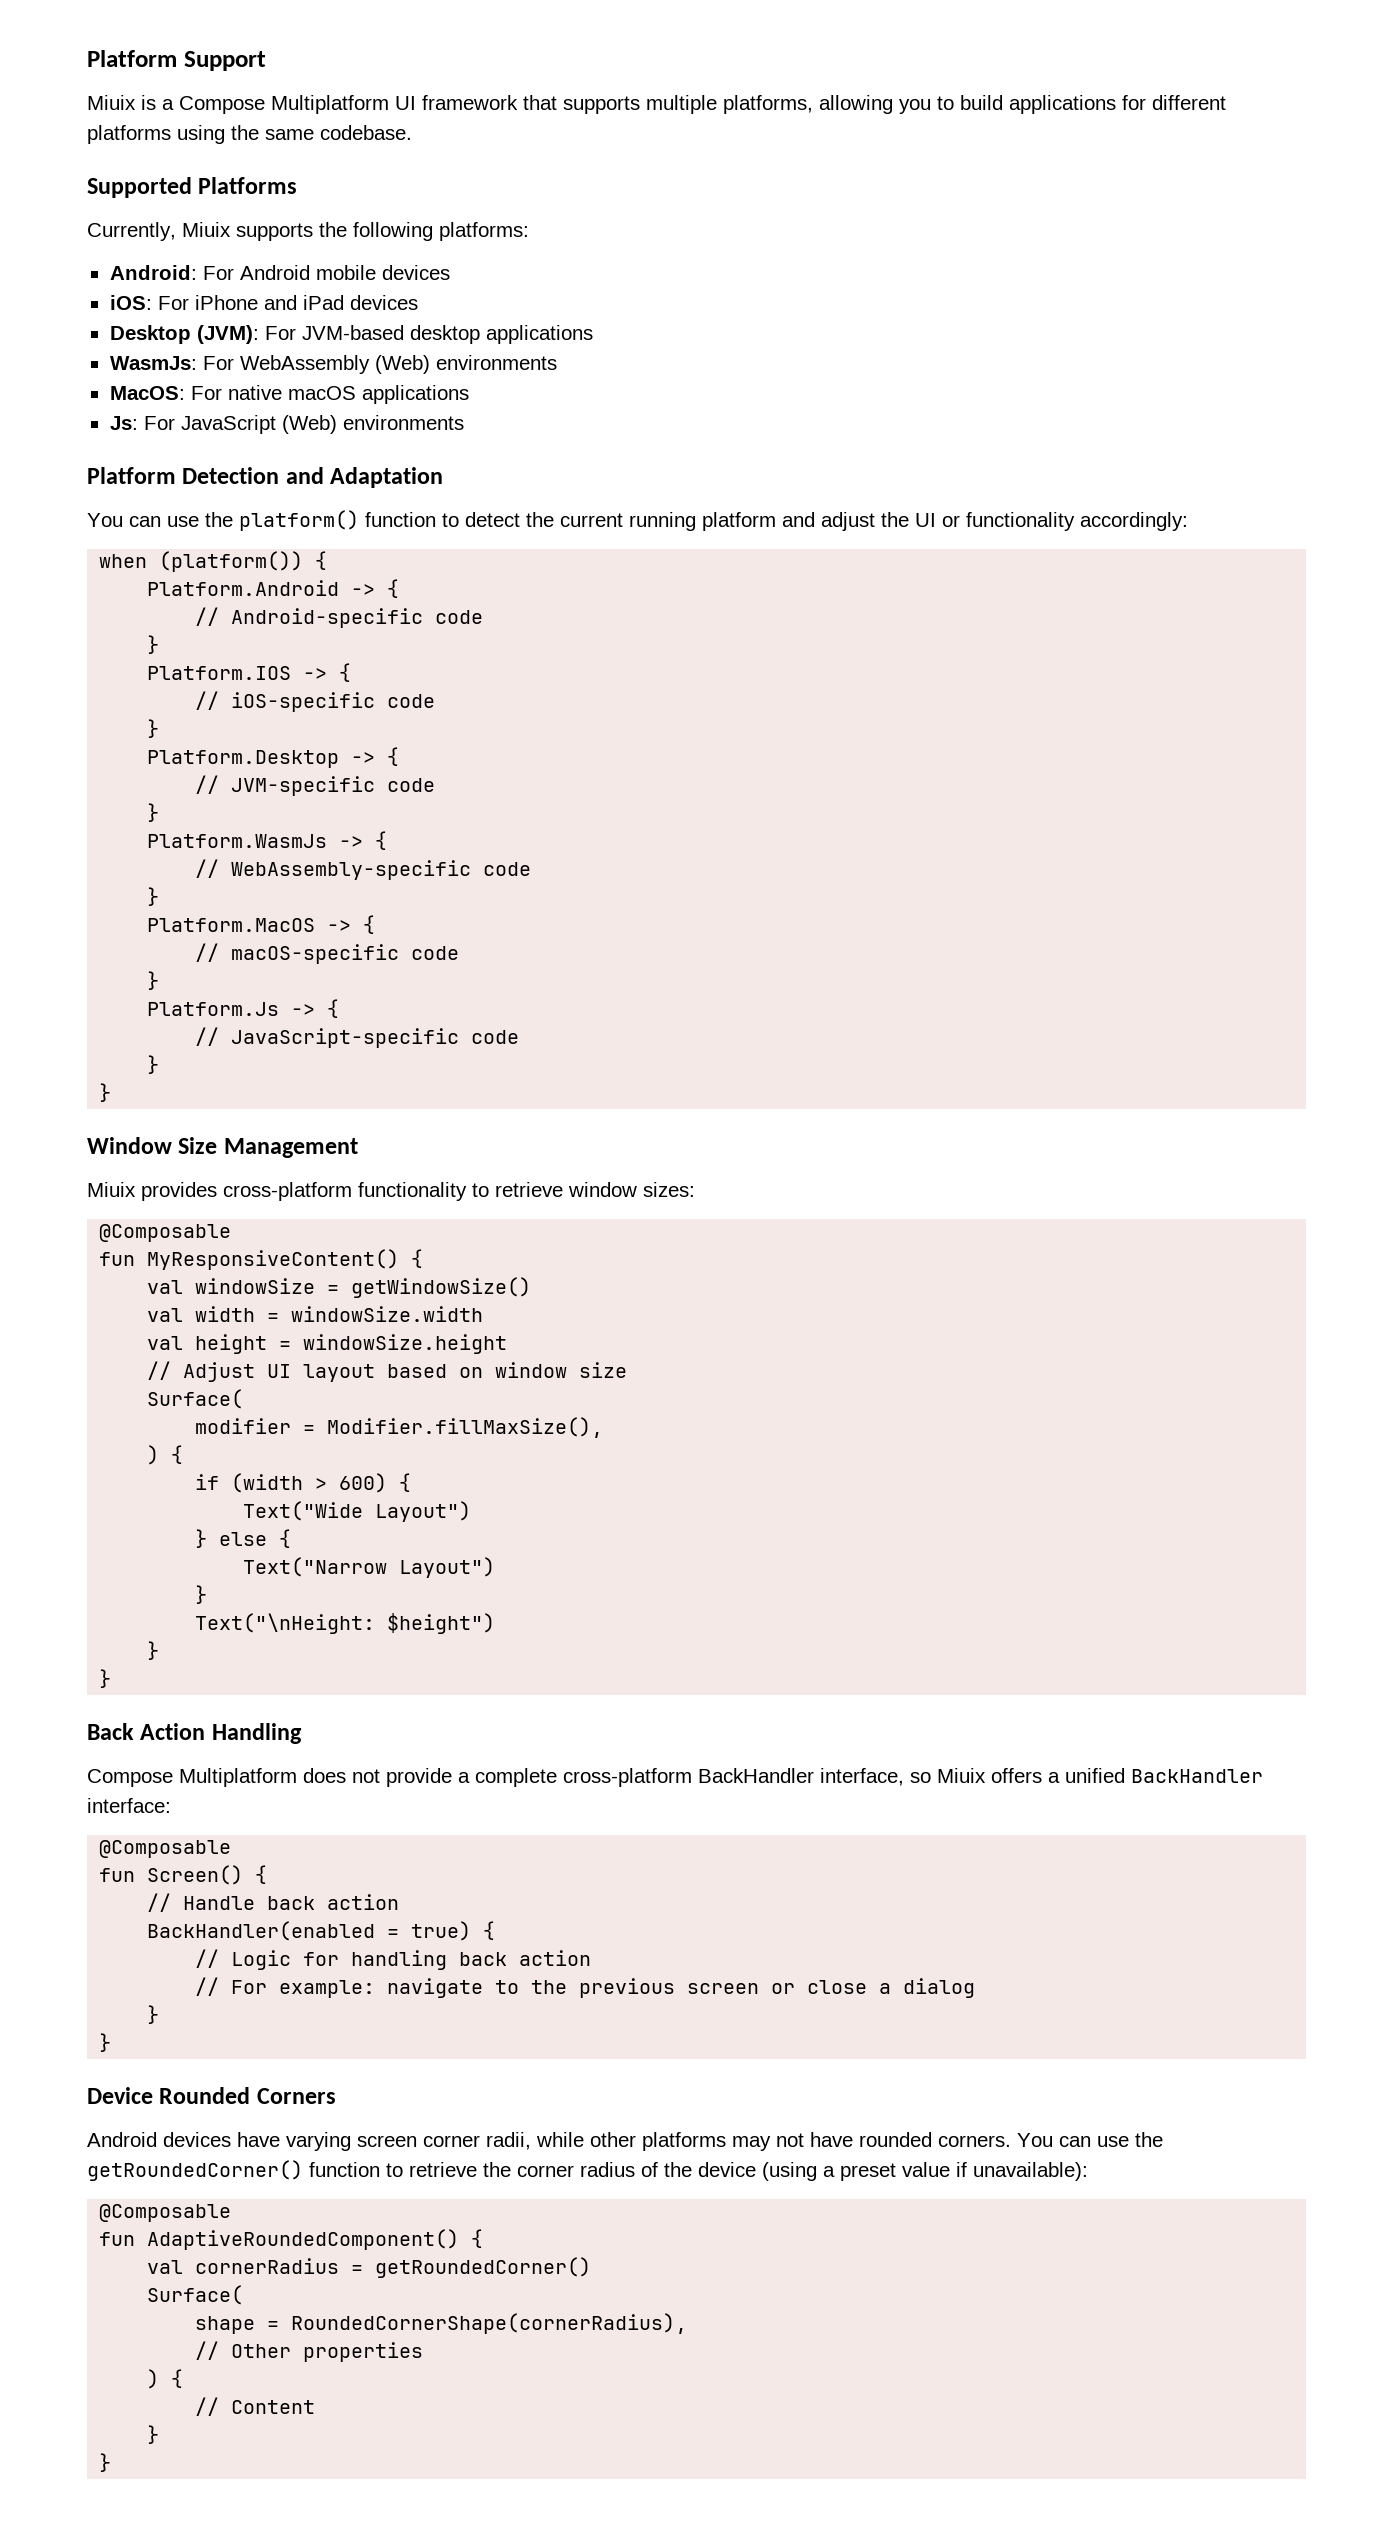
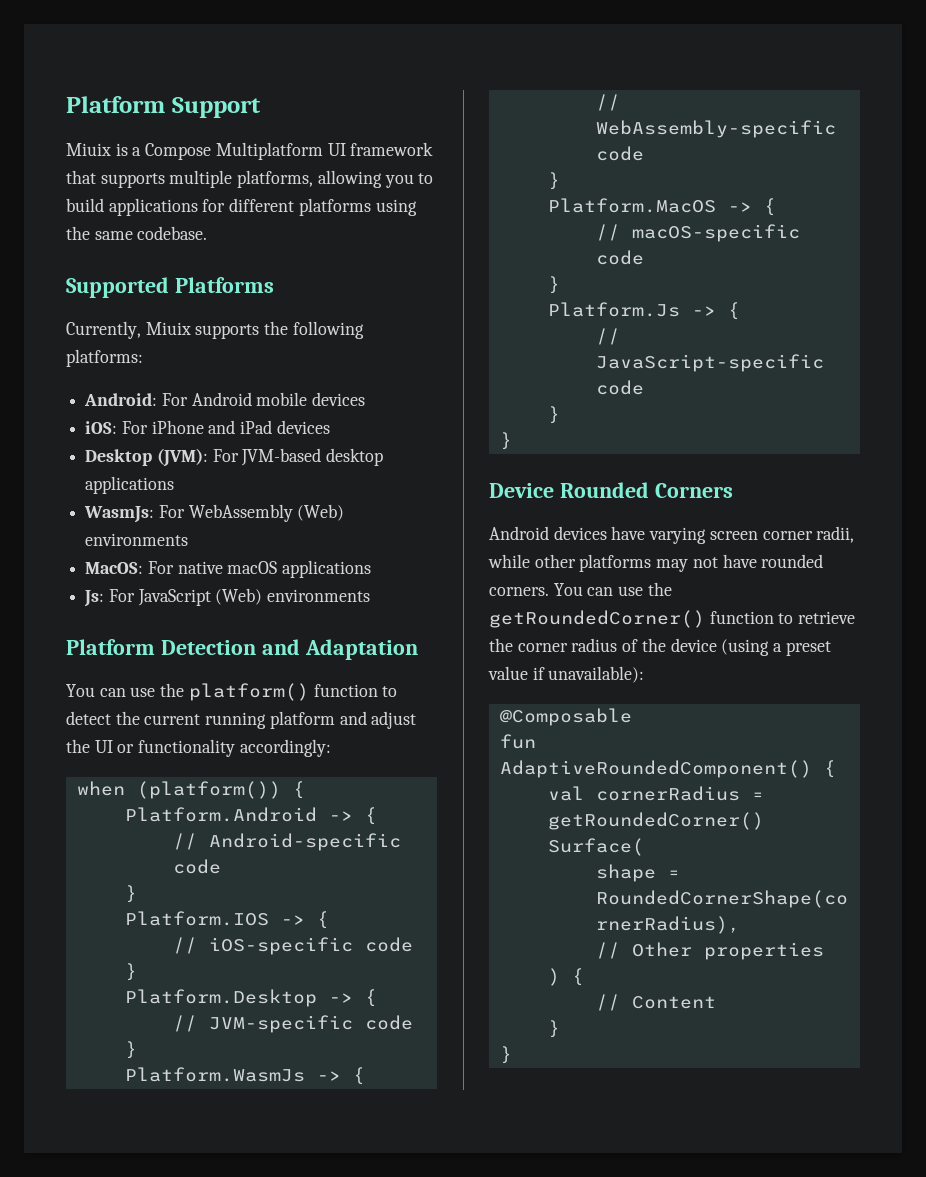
- Window Size Management
- Miuix provides cross-platform functionality to retrieve window sizes:
- @Composable
- fun MyResponsiveContent() {
- val windowSize = getWindowSize()
- val width = windowSize.width
- val height = windowSize.height
- // Adjust UI layout based on window size
- Surface(
- modifier = Modifier.fillMaxSize(),
- ) {
- if (width > 600) {
- Text("Wide Layout")
- } else {
- Text("Narrow Layout")
- }
- Text("\nHeight: $height")
- }
- }
- Back Action Handling
- Compose Multiplatform does not provide a complete cross-platform BackHandler interface, so Miuix offers a unified BackHandler interface:
- @Composable
- fun Screen() {
- // Handle back action
- BackHandler(enabled = true) {
- // Logic for handling back action
- // For example: navigate to the previous screen or close a dialog
- }
- }

